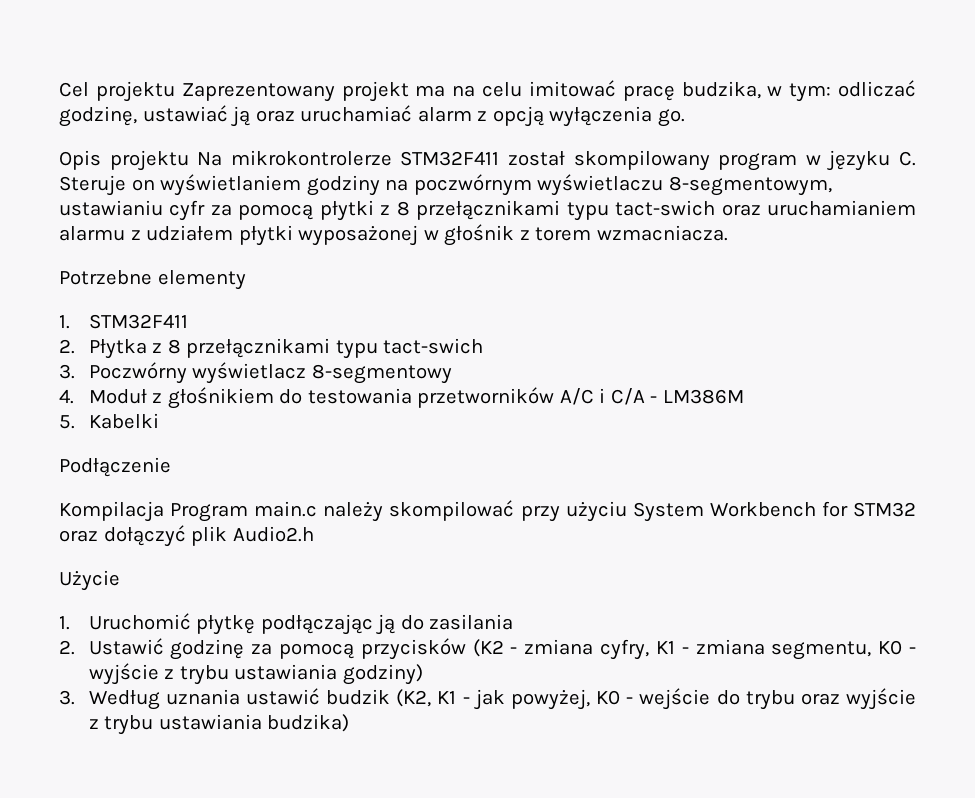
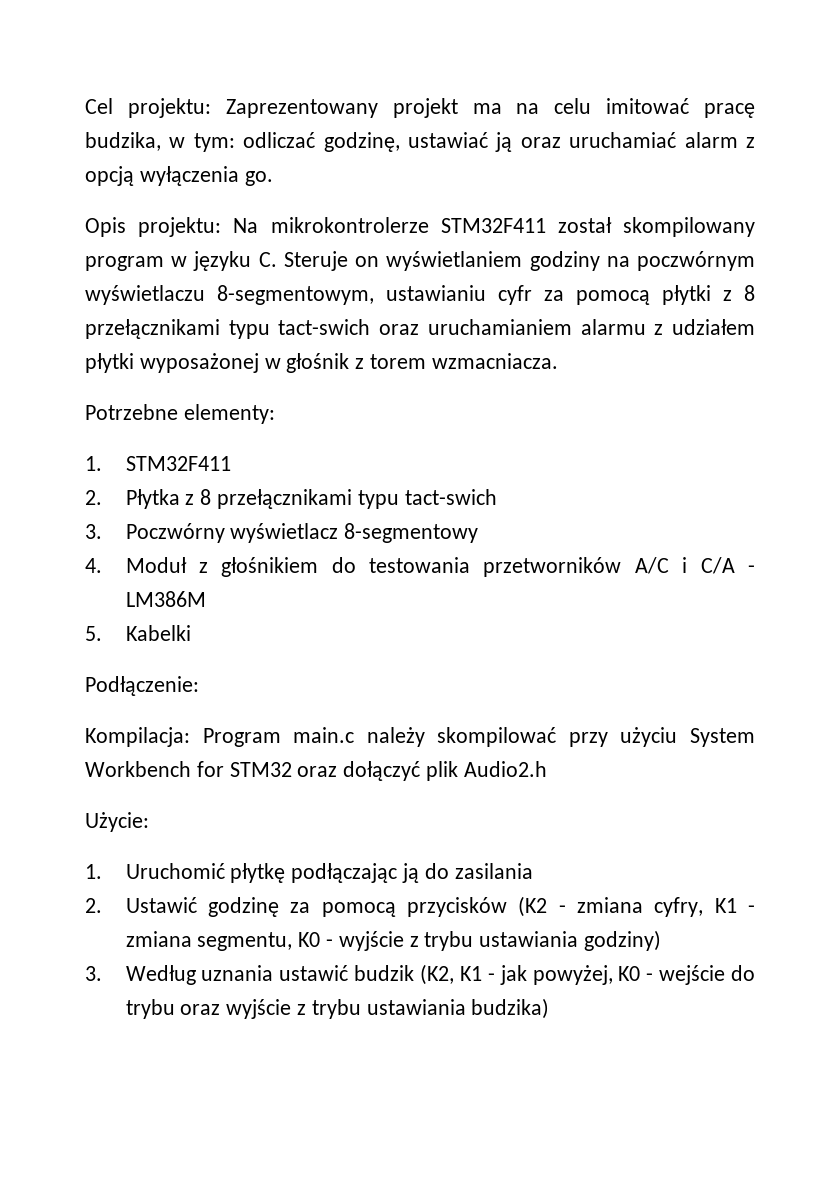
- Cel projektu Zaprezentowany projekt ma na celu imitować pracę budzika, w tym: odliczać godzinę, ustawiać ją oraz uruchamiać alarm z opcją wyłączenia go.
+ Cel projektu: Zaprezentowany projekt ma na celu imitować pracę budzika, w tym: odliczać godzinę, ustawiać ją oraz uruchamiać alarm z opcją wyłączenia go.
- Opis projektu Na mikrokontrolerze STM32F411 został skompilowany program w języku C. Steruje on wyświetlaniem godziny na poczwórnym wyświetlaczu 8-segmentowym, ustawianiu cyfr za pomocą płytki z 8 przełącznikami typu tact-swich oraz uruchamianiem alarmu z udziałem płytki wyposażonej w głośnik z torem wzmacniacza.
+ Opis projektu: Na mikrokontrolerze STM32F411 został skompilowany program w języku C. Steruje on wyświetlaniem godziny na poczwórnym wyświetlaczu 8-segmentowym, ustawianiu cyfr za pomocą płytki z 8 przełącznikami typu tact-swich oraz uruchamianiem alarmu z udziałem płytki wyposażonej w głośnik z torem wzmacniacza.
- Potrzebne elementy
+ Potrzebne elementy:
- Podłączenie
- Kompilacja Program main.c należy skompilować przy użyciu System Workbench for STM32 oraz dołączyć plik Audio2.h
+ Podłączenie:
+ Kompilacja: Program main.c należy skompilować przy użyciu System Workbench for STM32 oraz dołączyć plik Audio2.h
- Użycie
+ Użycie:

